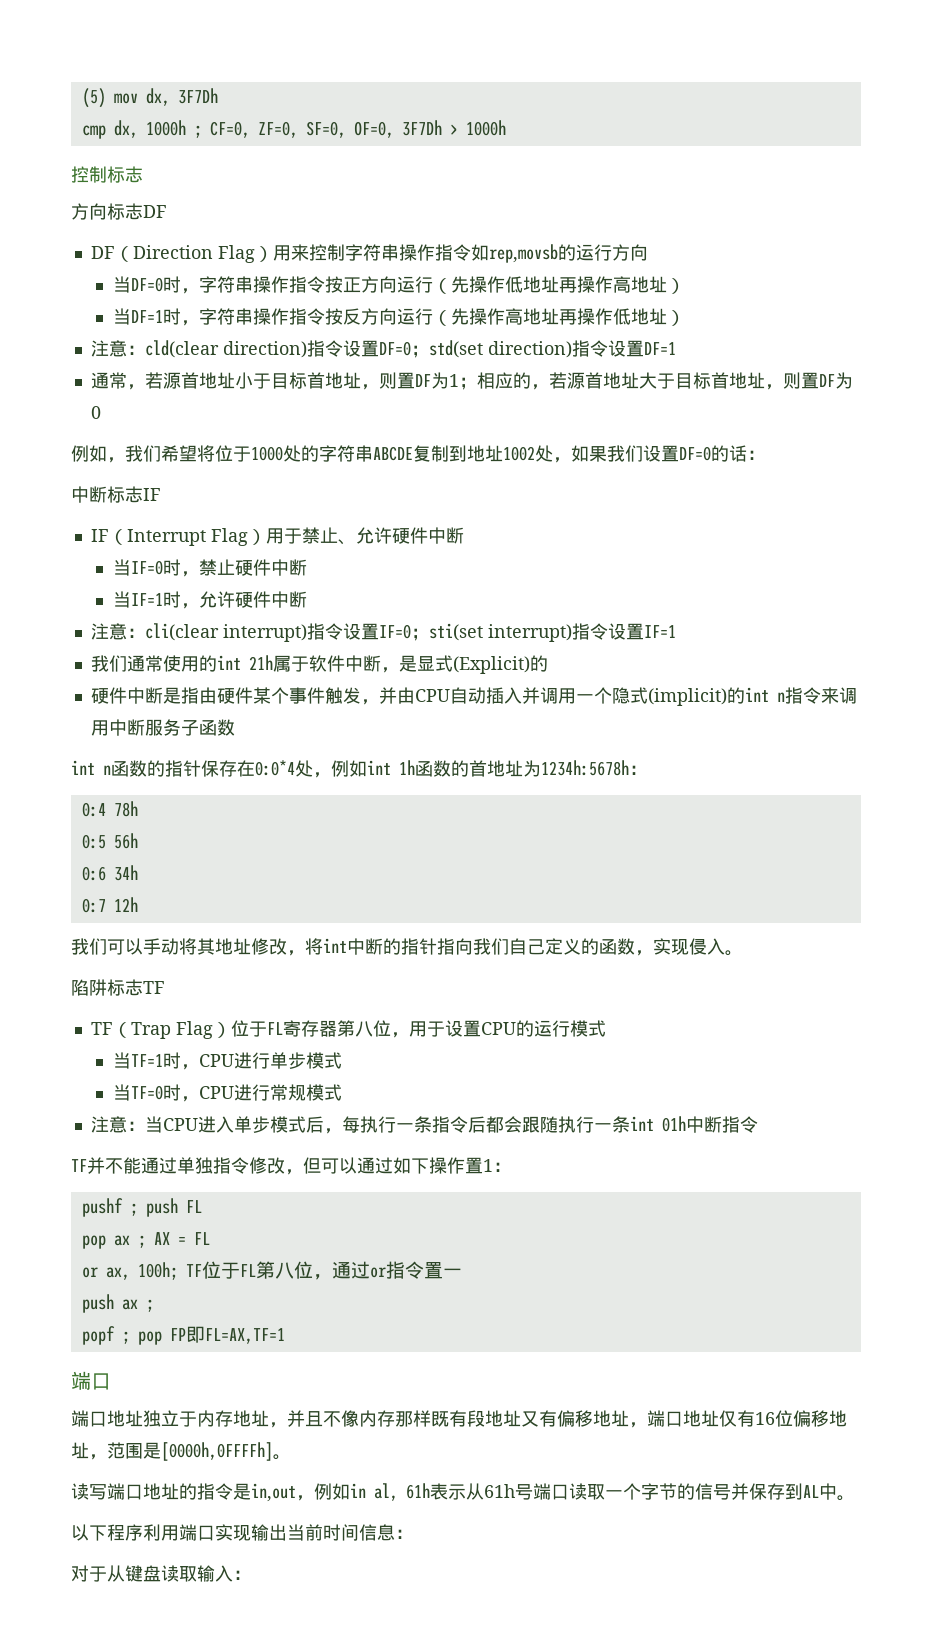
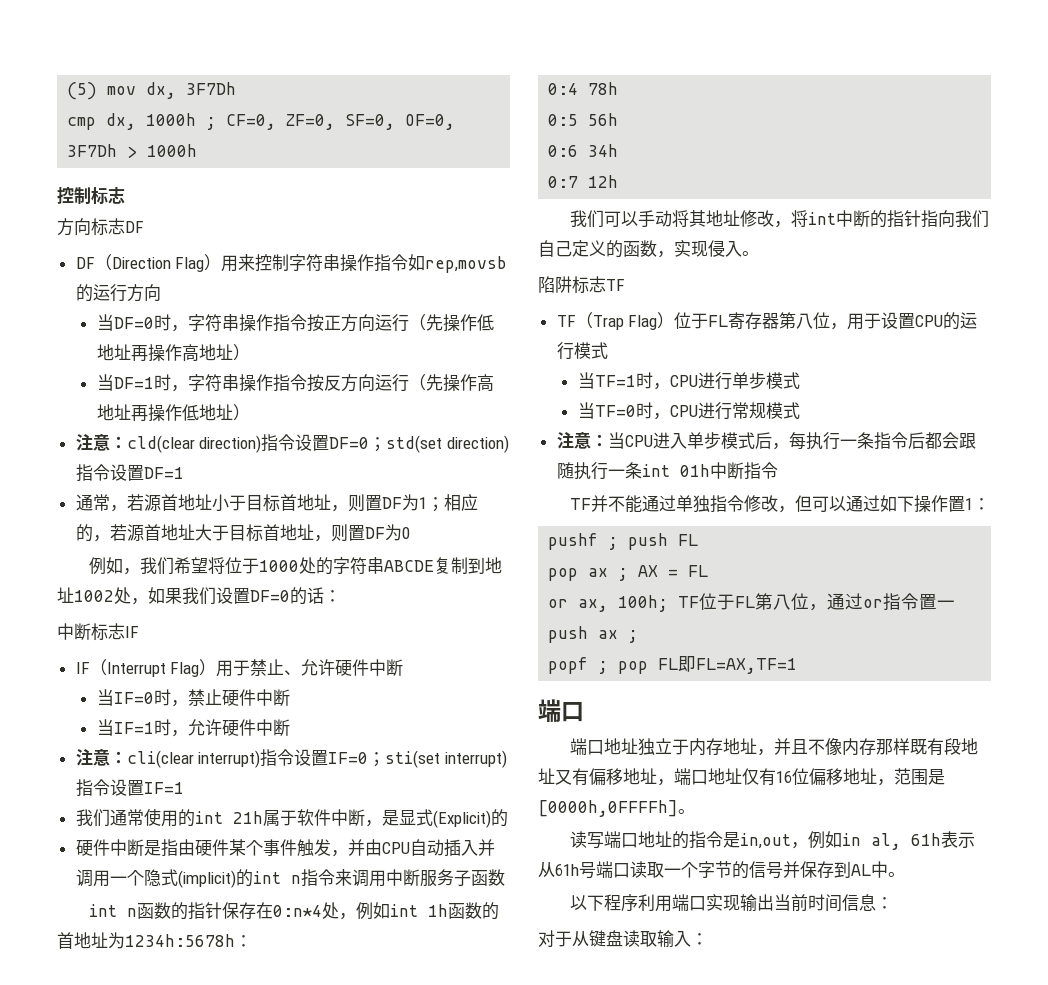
- int n函数的指针保存在0:0*4处，例如int 1h函数的首地址为1234h:5678h：
+ int n函数的指针保存在0:n*4处，例如int 1h函数的首地址为1234h:5678h：
- popf ; pop FP即FL=AX,TF=1
+ popf ; pop FL即FL=AX,TF=1

